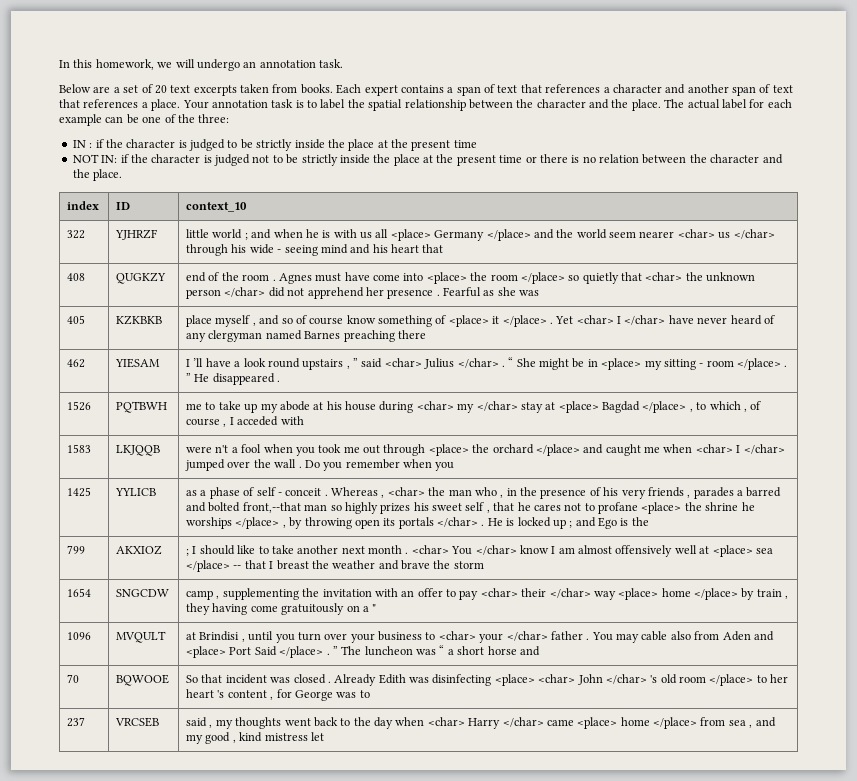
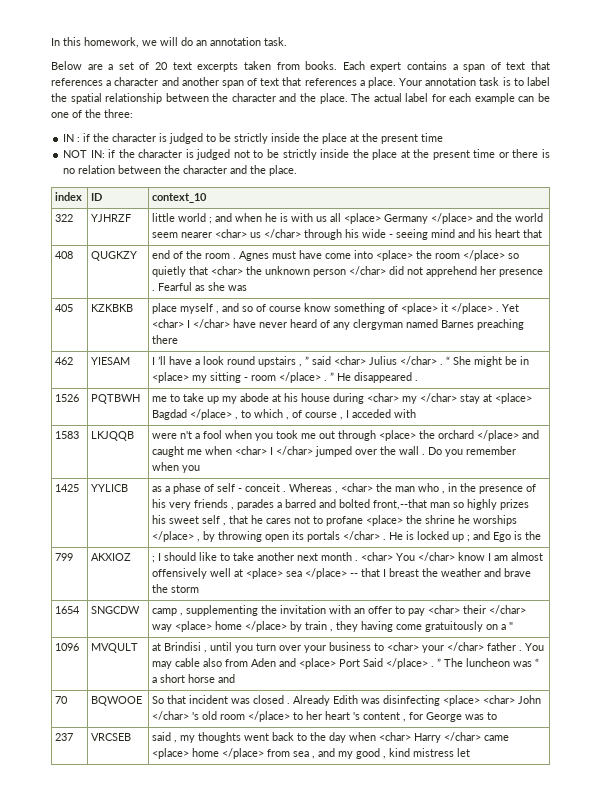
- In this homework, we will undergo an annotation task.
+ In this homework, we will do an annotation task.

